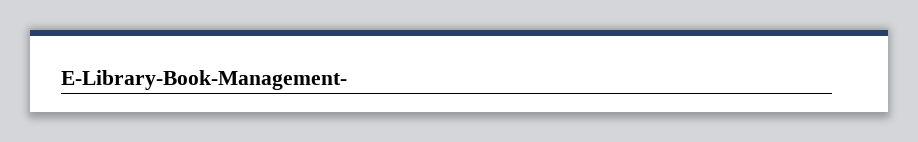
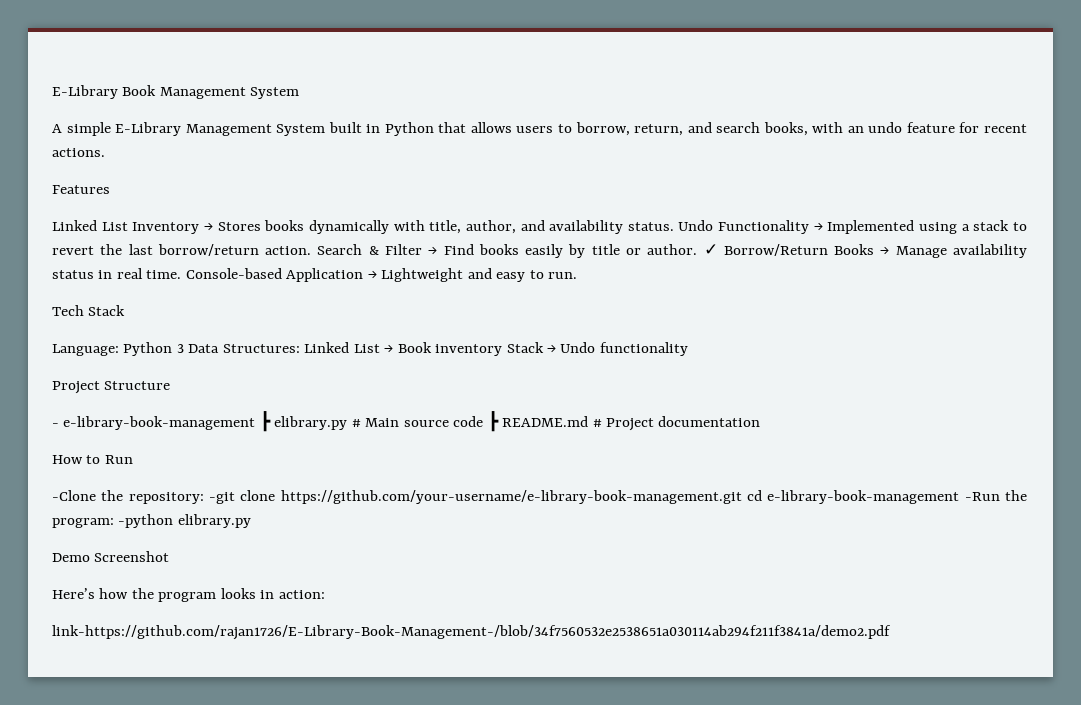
- E-Library-Book-Management-
+ E-Library Book Management System
+ A simple E-Library Management System built in Python that allows users to borrow, return, and search books, with an undo feature for recent actions.
+ Features
+ Linked List Inventory → Stores books dynamically with title, author, and availability status. Undo Functionality → Implemented using a stack to revert the last borrow/return action. Search & Filter → Find books easily by title or author. ✓ Borrow/Return Books → Manage availability status in real time. Console-based Application → Lightweight and easy to run.
+ Tech Stack
+ Language: Python 3 Data Structures: Linked List → Book inventory Stack → Undo functionality
+ Project Structure
+ - e-library-book-management ┣ elibrary.py # Main source code ┣ README.md # Project documentation
+ How to Run
+ -Clone the repository: -git clone https://github.com/your-username/e-library-book-management.git cd e-library-book-management -Run the program: -python elibrary.py
+ Demo Screenshot
+ Here’s how the program looks in action:
+ link-https://github.com/rajan1726/E-Library-Book-Management-/blob/34f7560532e2538651a030114ab294f211f3841a/demo2.pdf

